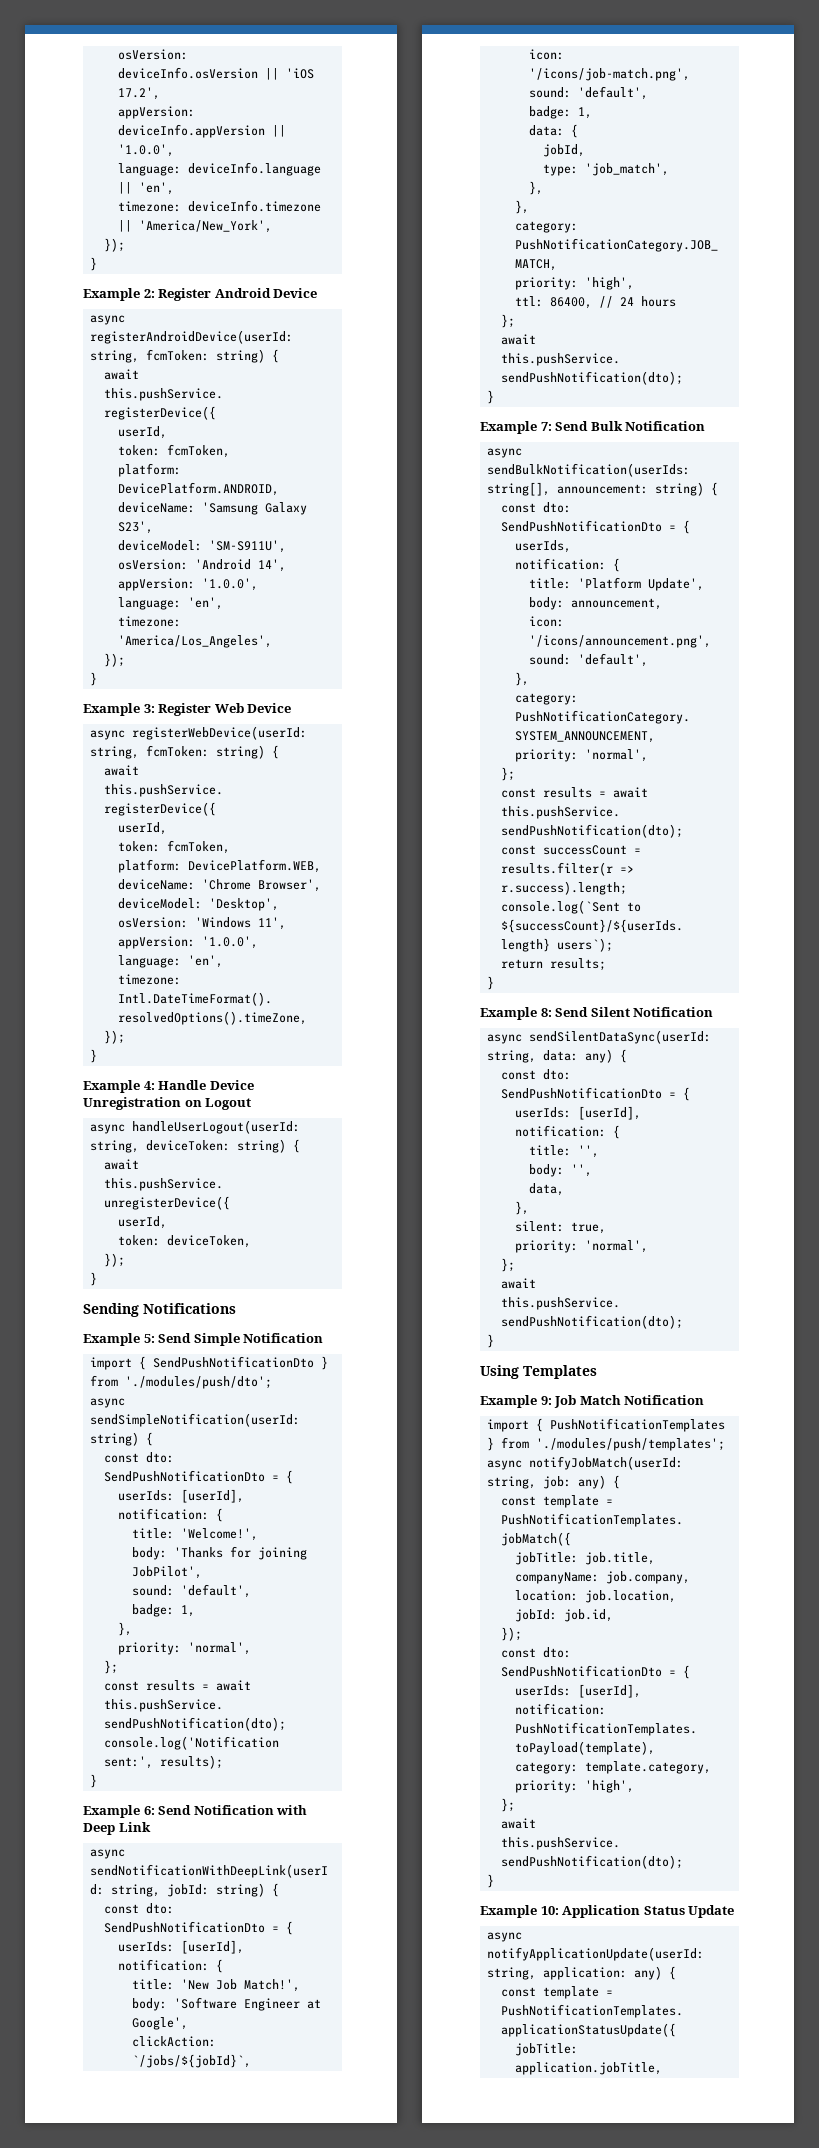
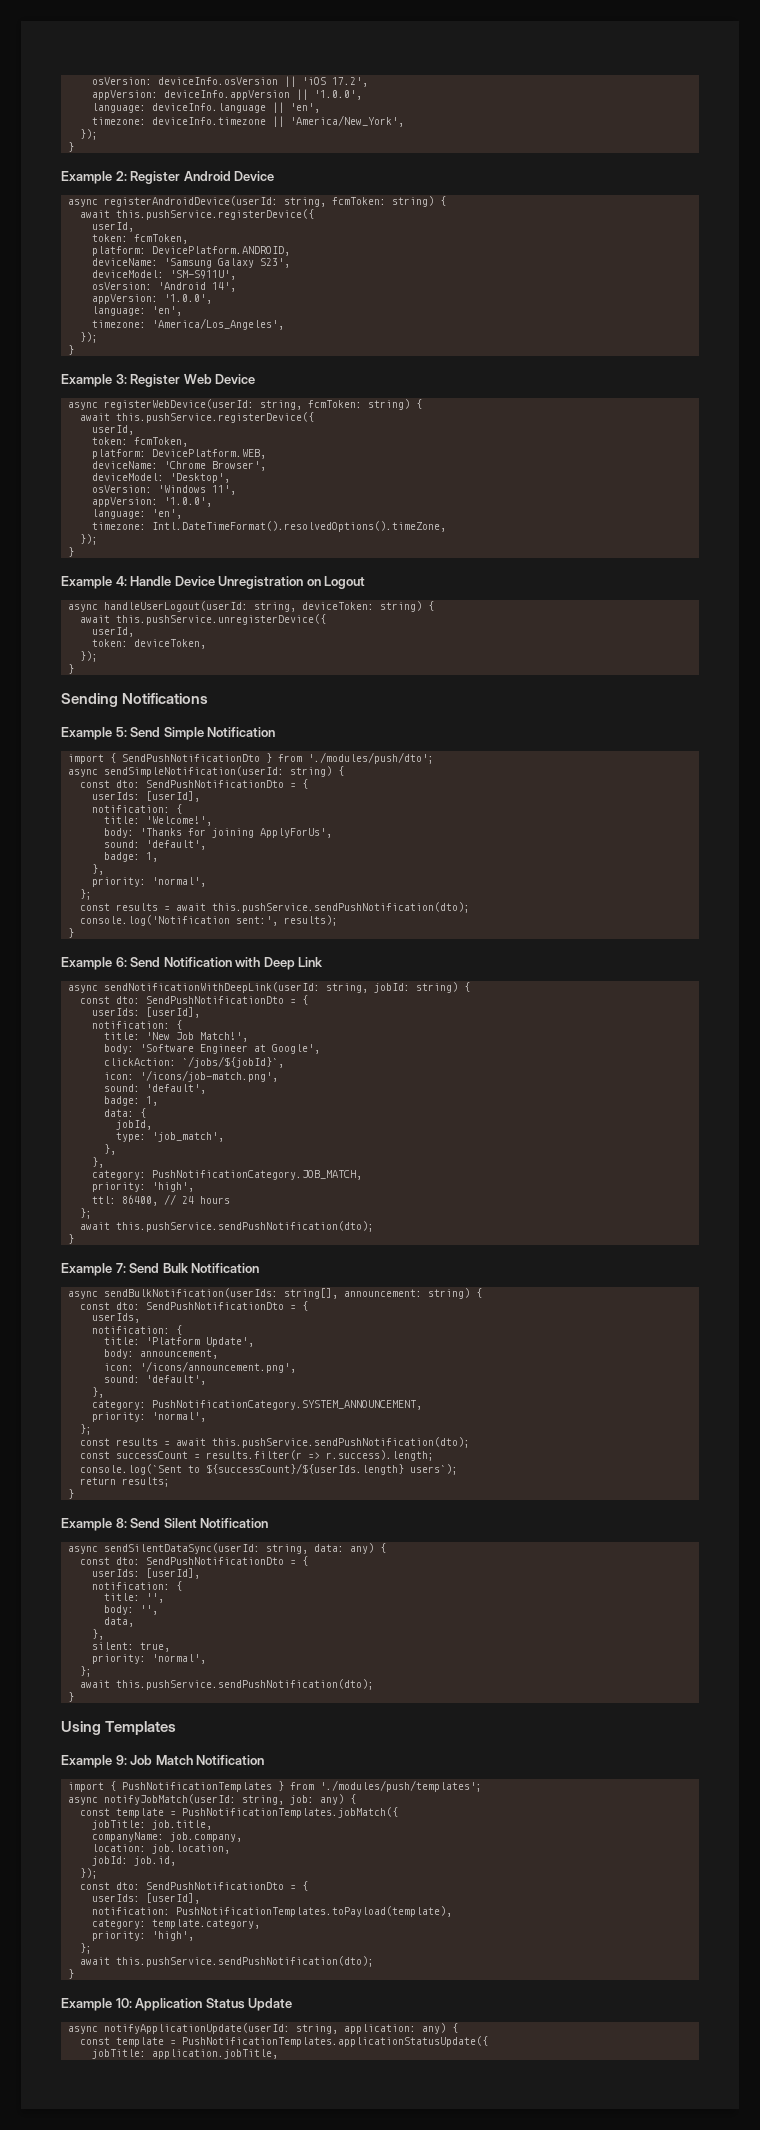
- body: 'Thanks for joining JobPilot',
+ body: 'Thanks for joining ApplyForUs',

